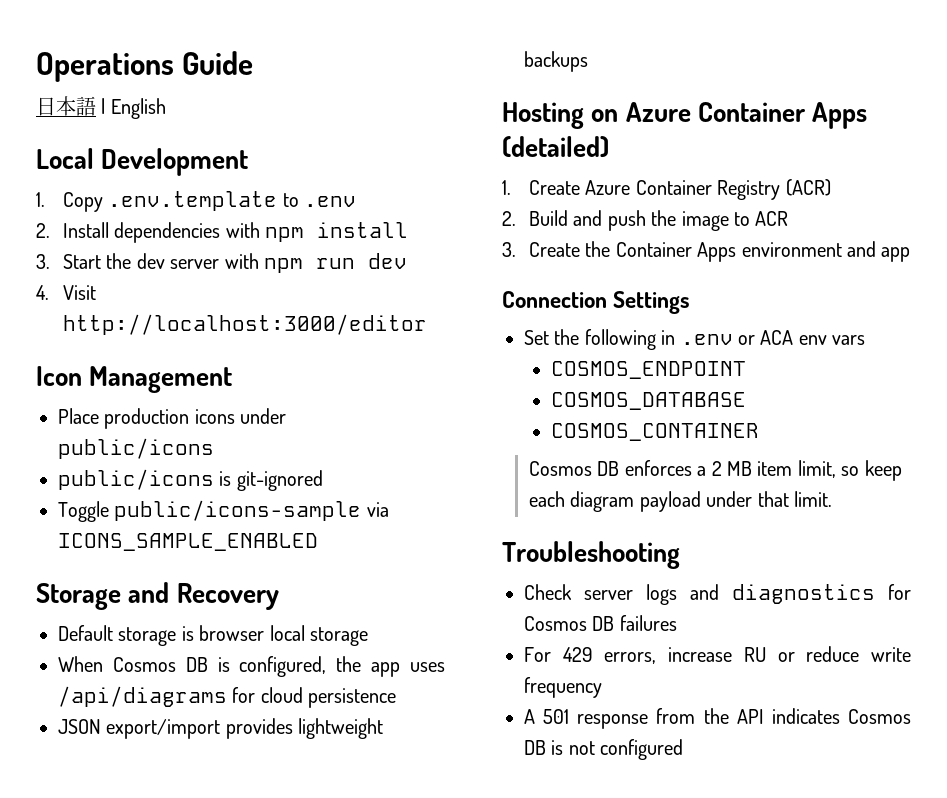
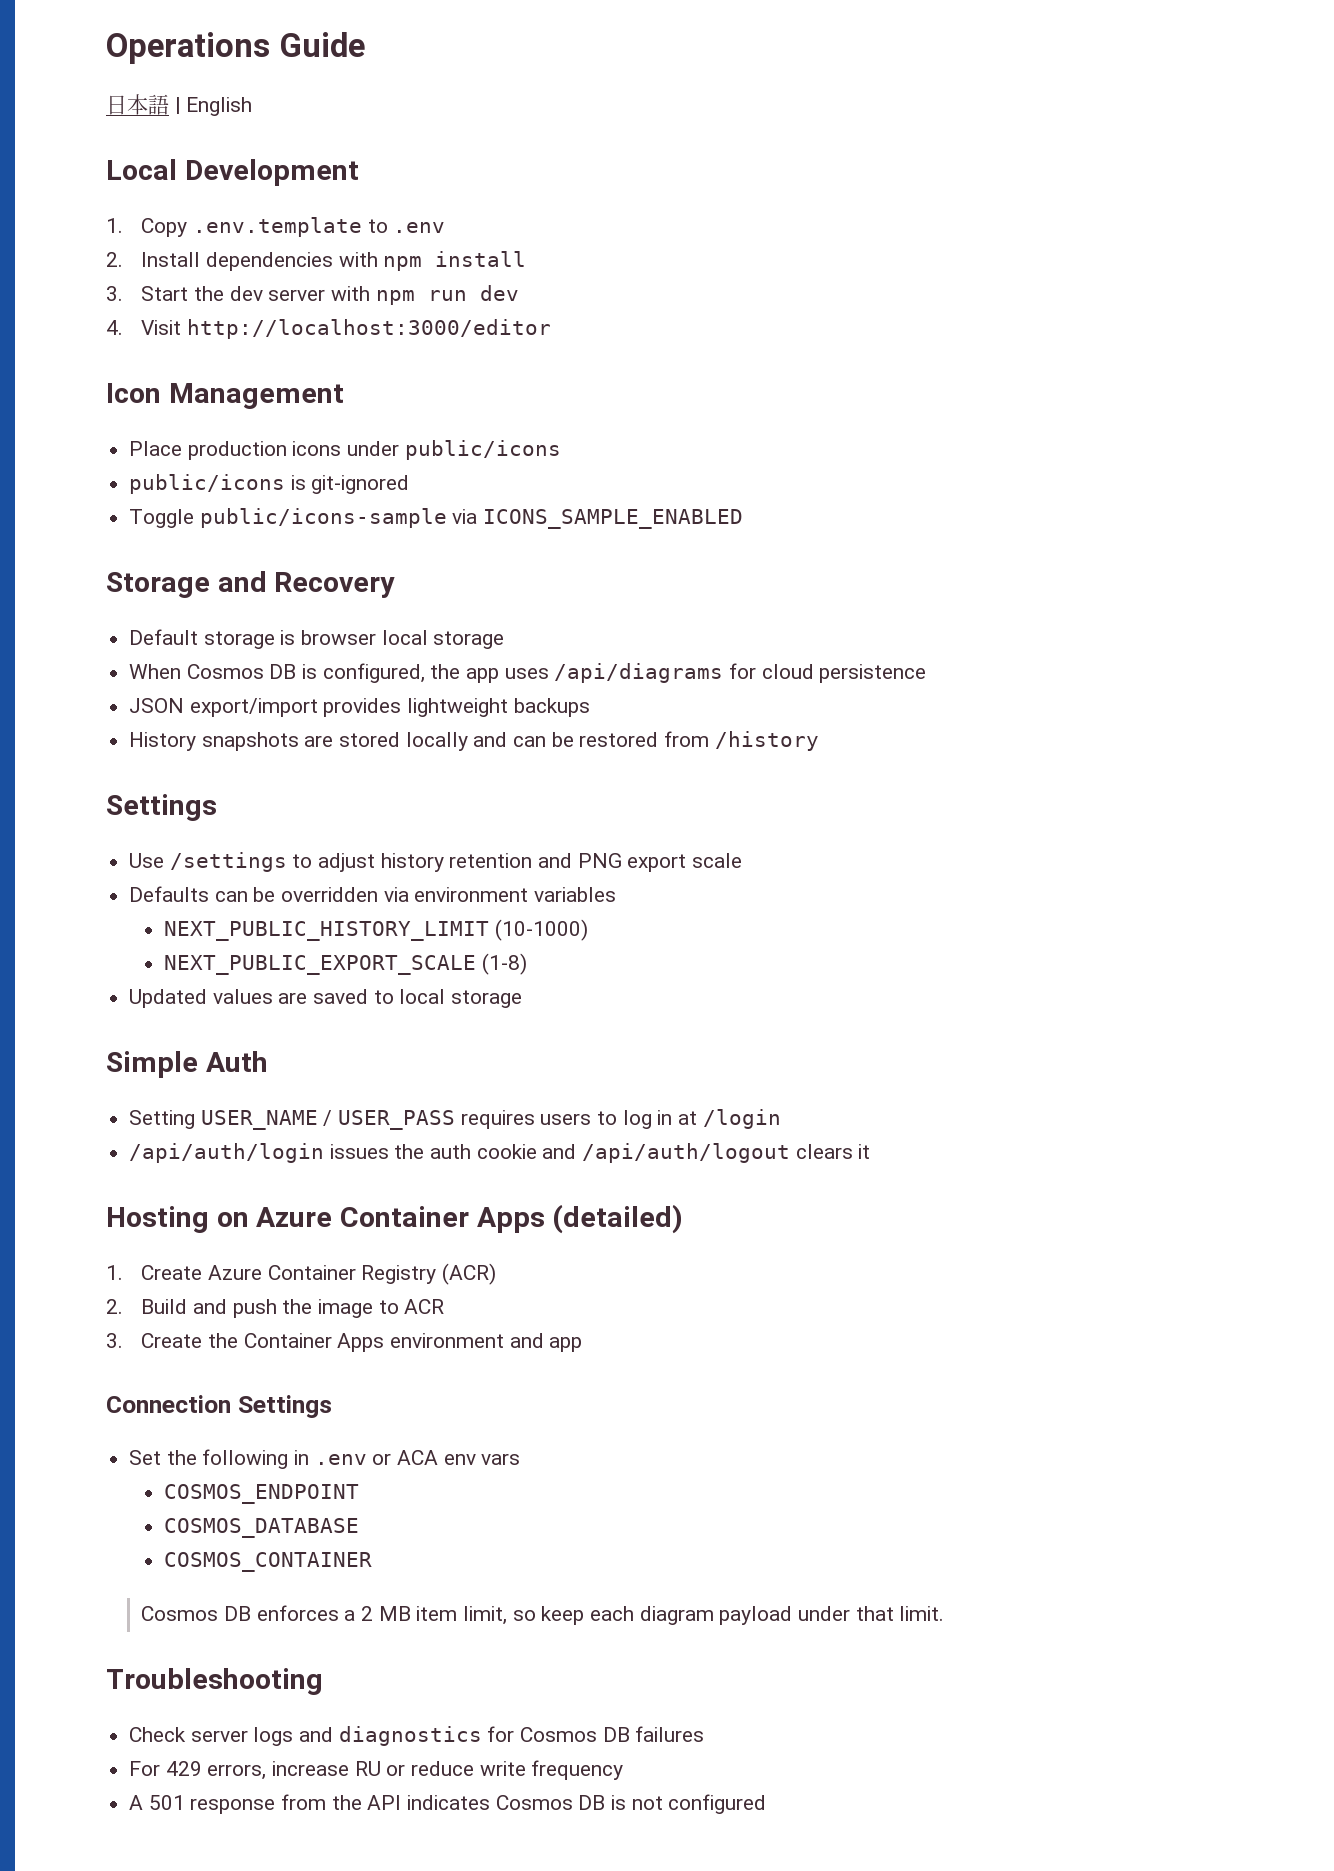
+ History snapshots are stored locally and can be restored from /history
+ Settings
+ Use /settings to adjust history retention and PNG export scale
+ Defaults can be overridden via environment variables
+ NEXT_PUBLIC_HISTORY_LIMIT (10-1000)
+ NEXT_PUBLIC_EXPORT_SCALE (1-8)
+ Updated values are saved to local storage
+ Simple Auth
+ Setting USER_NAME / USER_PASS requires users to log in at /login
+ /api/auth/login issues the auth cookie and /api/auth/logout clears it

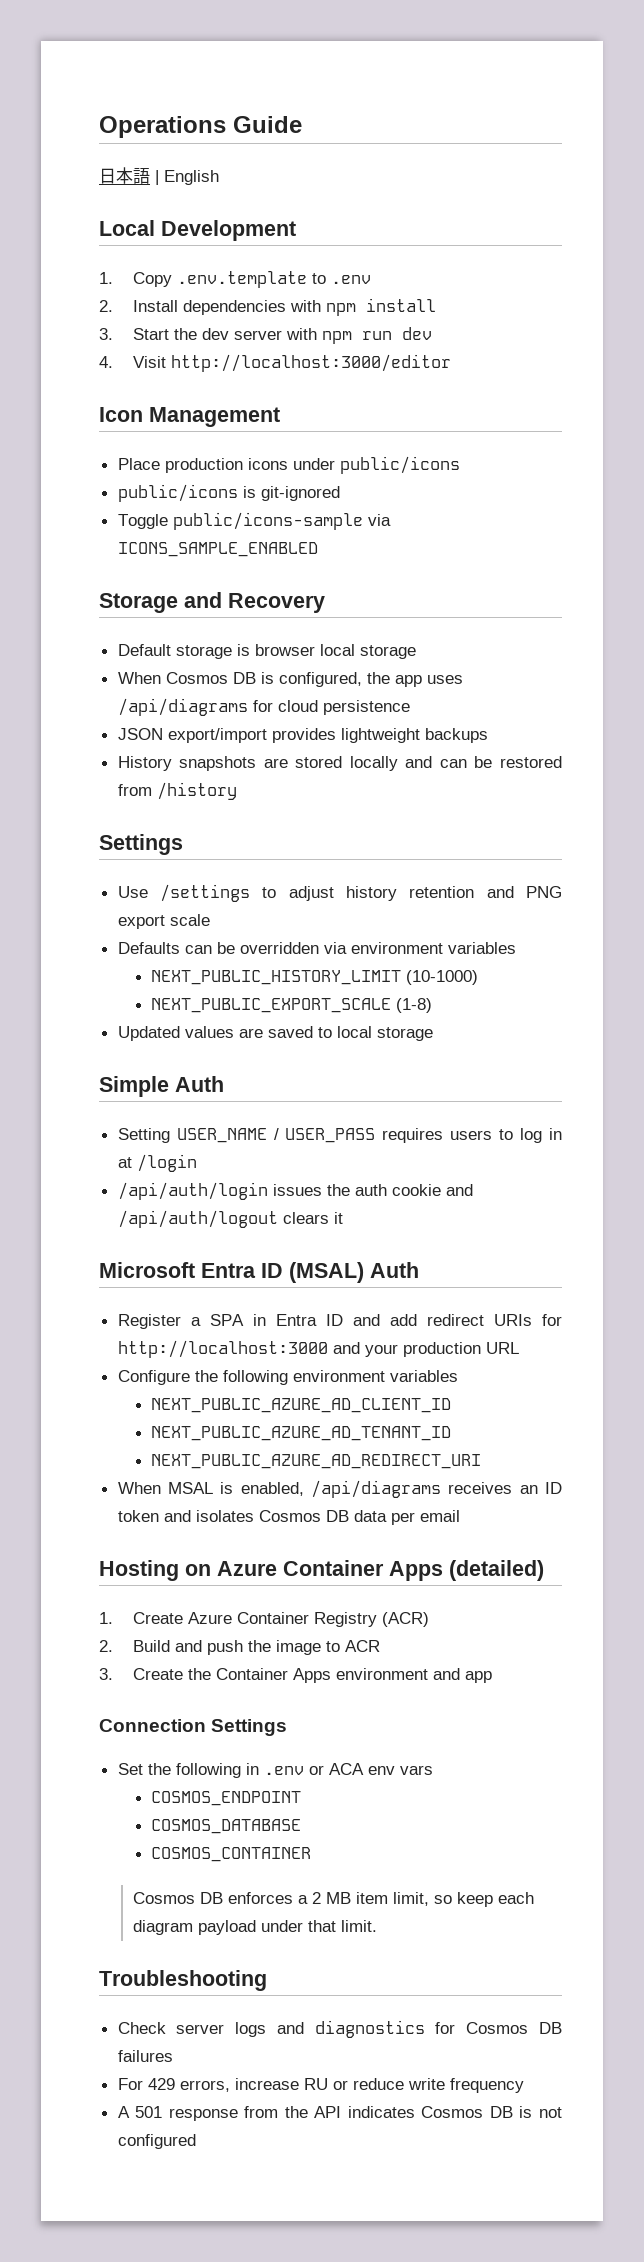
+ Microsoft Entra ID (MSAL) Auth
+ Register a SPA in Entra ID and add redirect URIs for http://localhost:3000 and your production URL
+ Configure the following environment variables
+ NEXT_PUBLIC_AZURE_AD_CLIENT_ID
+ NEXT_PUBLIC_AZURE_AD_TENANT_ID
+ NEXT_PUBLIC_AZURE_AD_REDIRECT_URI
+ When MSAL is enabled, /api/diagrams receives an ID token and isolates Cosmos DB data per email

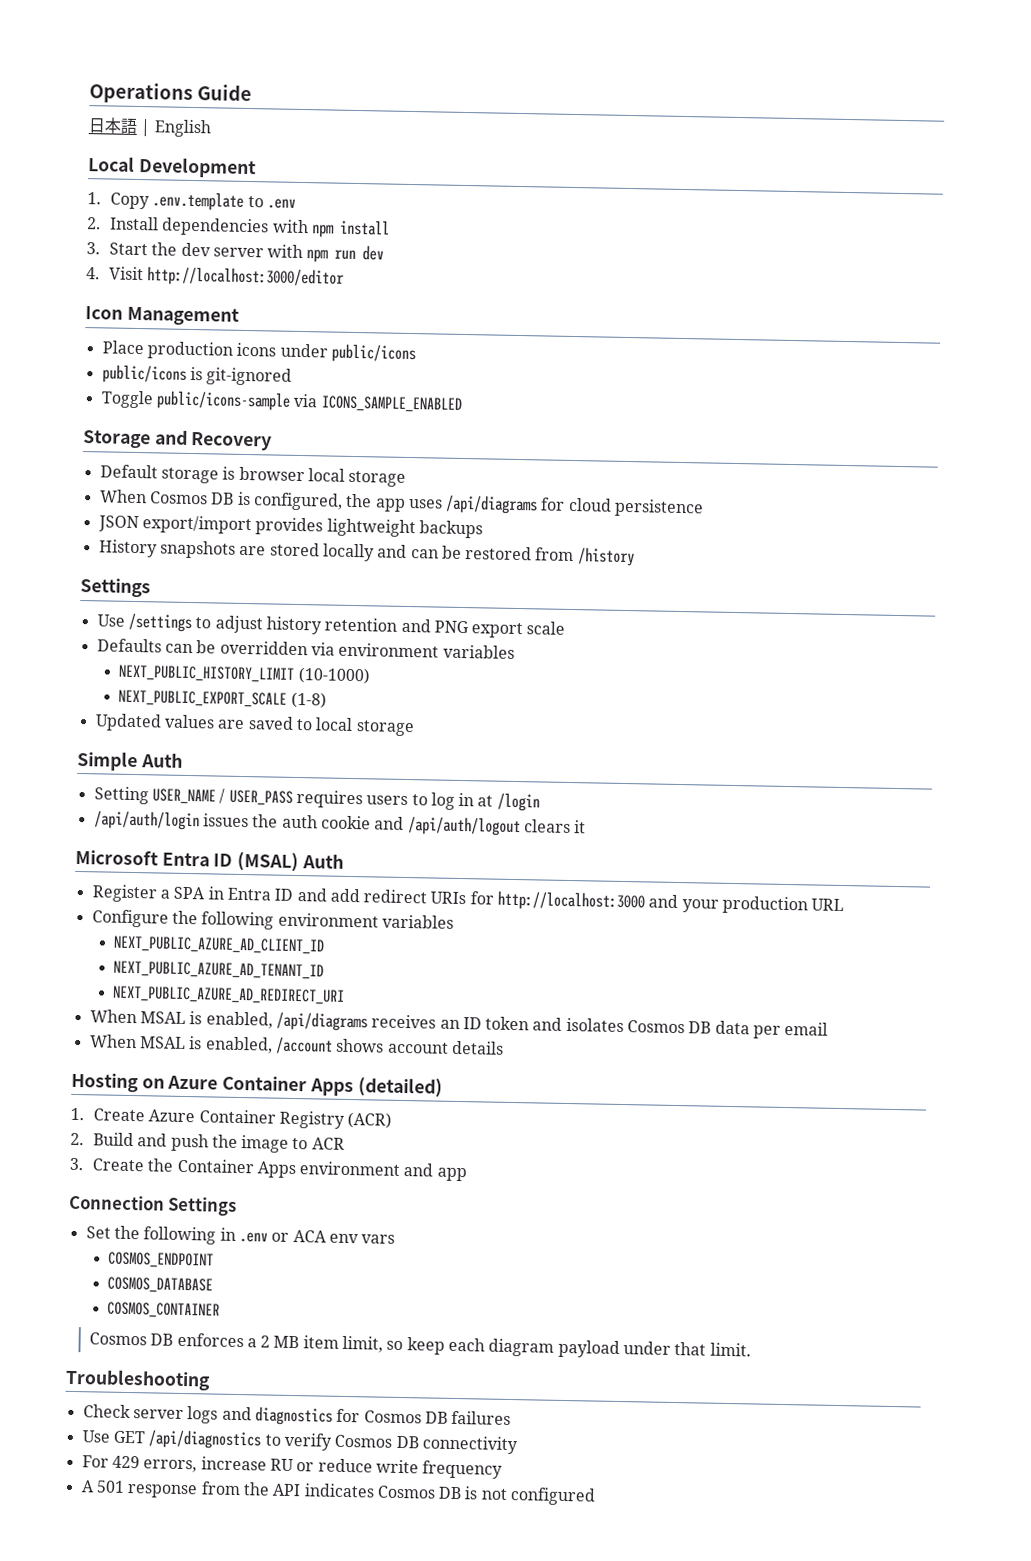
+ When MSAL is enabled, /account shows account details
+ Use GET /api/diagnostics to verify Cosmos DB connectivity

